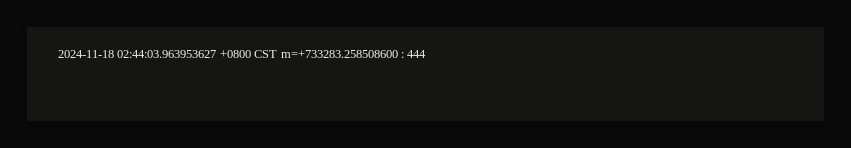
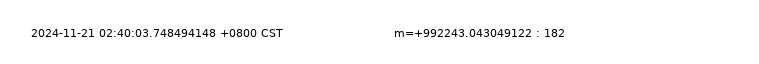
- 2024-11-18 02:44:03.963953627 +0800 CST m=+733283.258508600 : 444
+ 2024-11-21 02:40:03.748494148 +0800 CST m=+992243.043049122 : 182

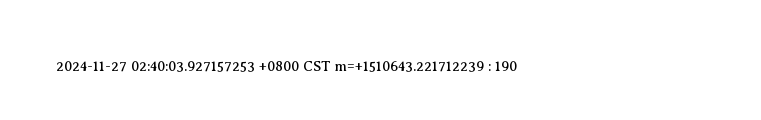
- 2024-11-21 02:40:03.748494148 +0800 CST m=+992243.043049122 : 182
+ 2024-11-27 02:40:03.927157253 +0800 CST m=+1510643.221712239 : 190

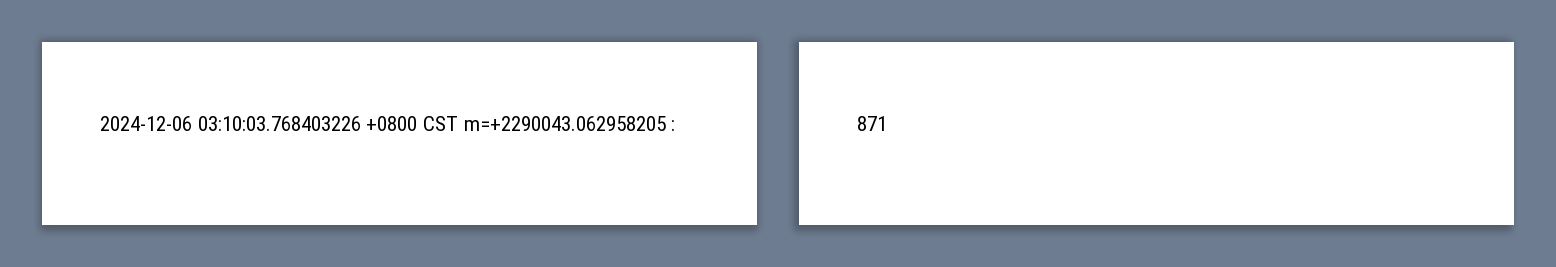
- 2024-11-27 02:40:03.927157253 +0800 CST m=+1510643.221712239 : 190
+ 2024-12-06 03:10:03.768403226 +0800 CST m=+2290043.062958205 : 871

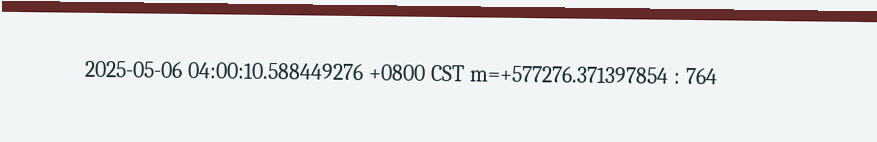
- 2024-12-06 03:10:03.768403226 +0800 CST m=+2290043.062958205 : 871
+ 2025-05-06 04:00:10.588449276 +0800 CST m=+577276.371397854 : 764

